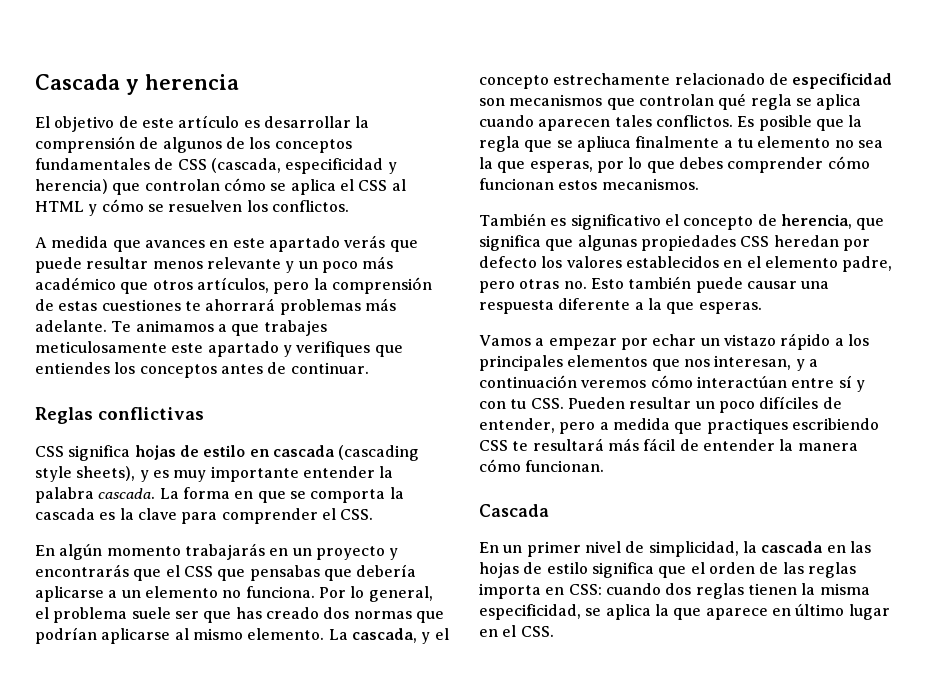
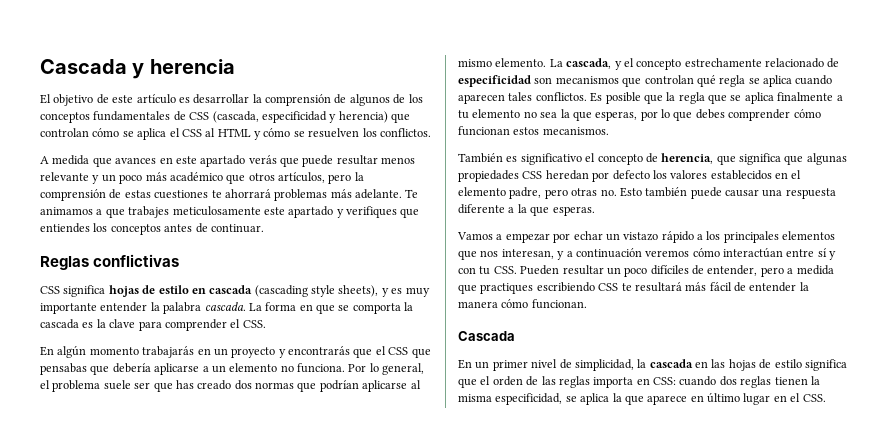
- Es posible que la regla que se apliuca finalmente a tu elemento no sea la que esperas, por lo que debes comprender cómo funcionan estos mecanismos.
+ Es posible que la regla que se aplica finalmente a tu elemento no sea la que esperas, por lo que debes comprender cómo funcionan estos mecanismos.

